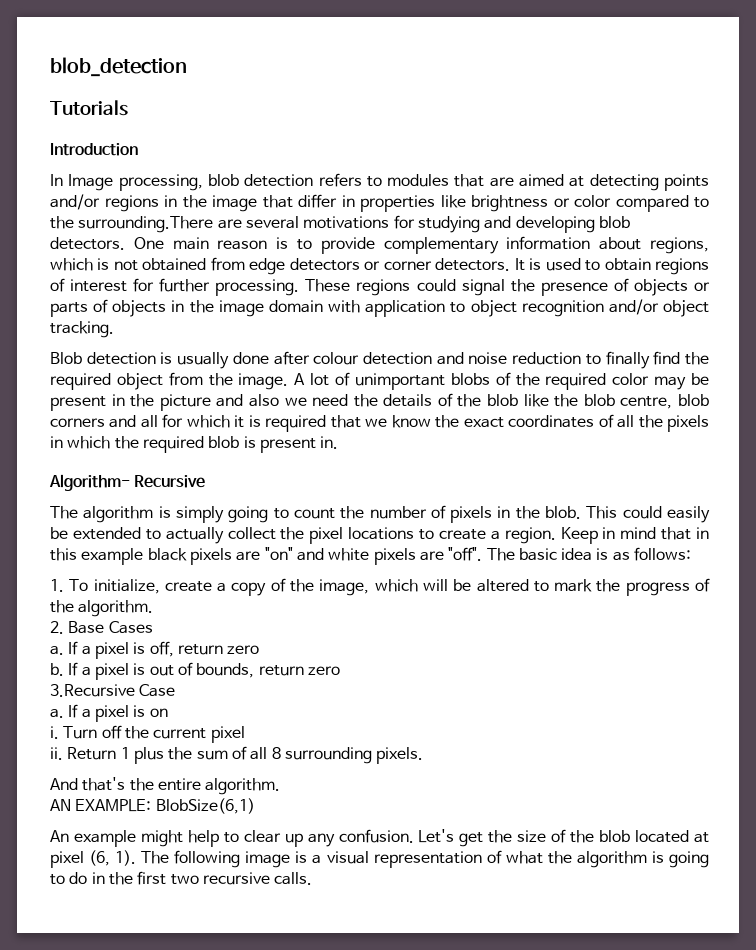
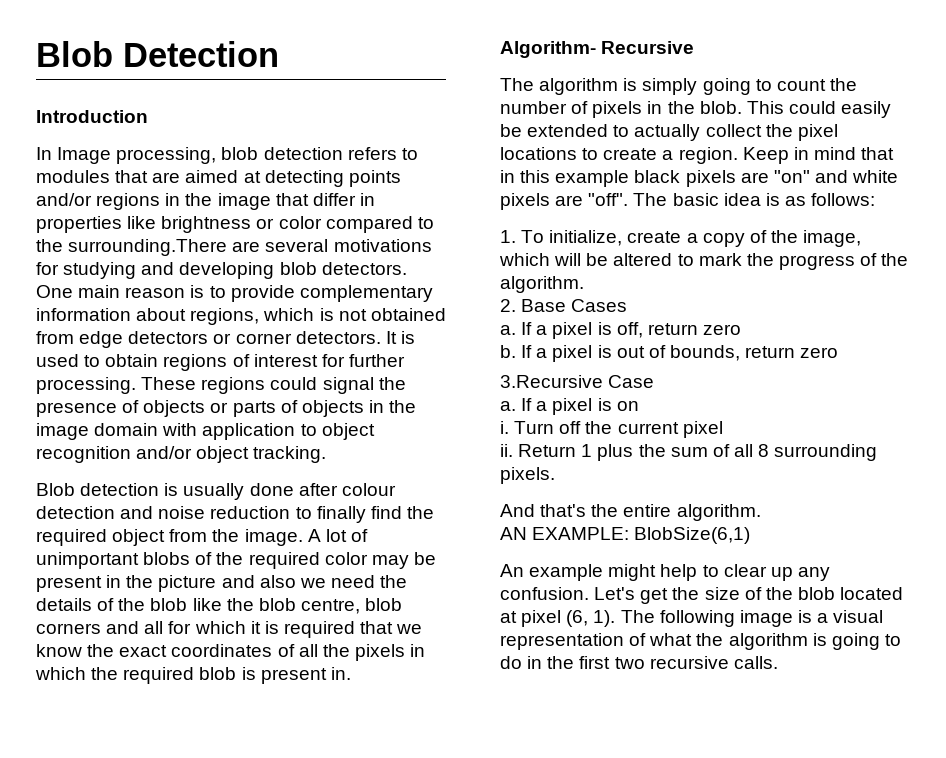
- blob_detection
- Tutorials
+ Blob Detection

